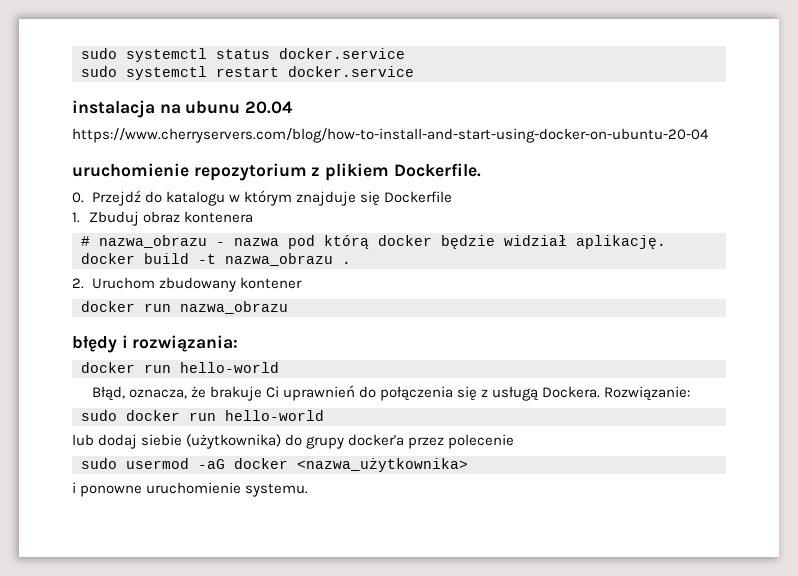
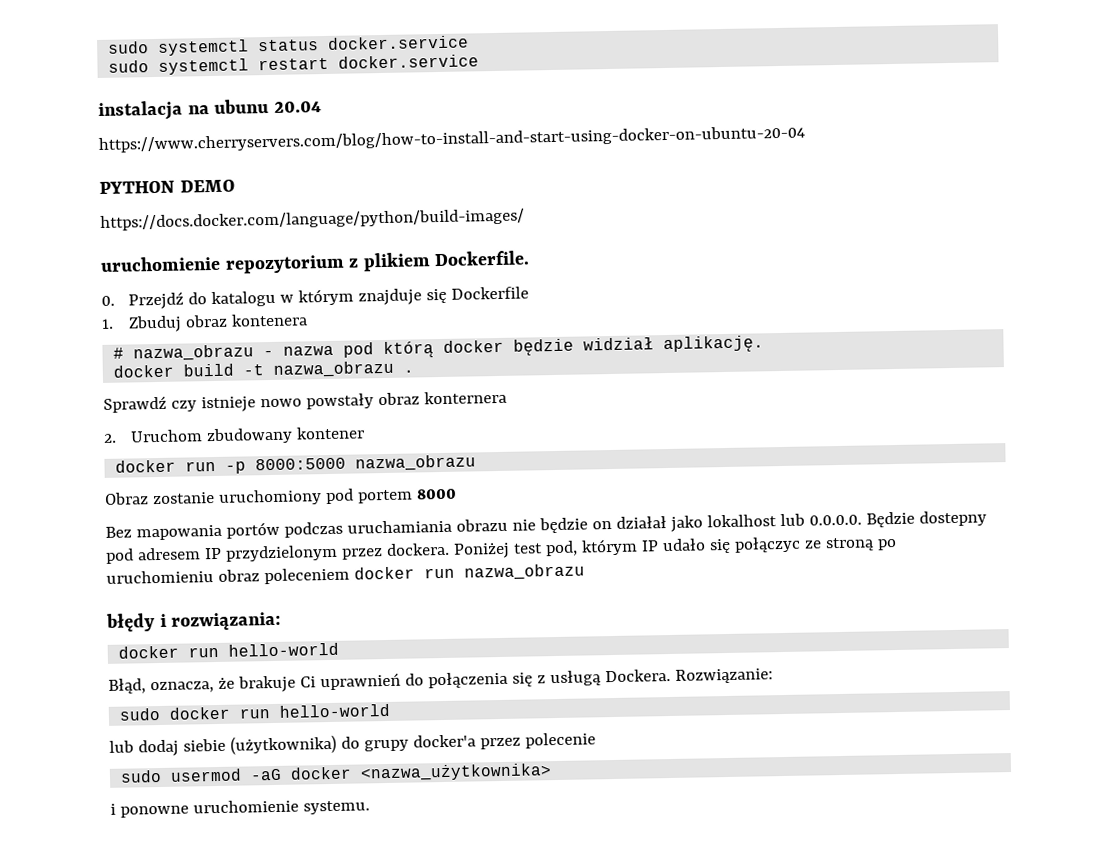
+ PYTHON DEMO
+ https://docs.docker.com/language/python/build-images/
+ Sprawdź czy istnieje nowo powstały obraz konternera
- docker run nazwa_obrazu
+ docker run -p 8000:5000 nazwa_obrazu
+ Obraz zostanie uruchomiony pod portem 8000
+ Bez mapowania portów podczas uruchamiania obrazu nie będzie on działał jako lokalhost lub 0.0.0.0. Będzie dostepny pod adresem IP przydzielonym przez dockera. Poniżej test pod, którym IP udało się połączyc ze stroną po uruchomieniu obraz poleceniem docker run nazwa_obrazu

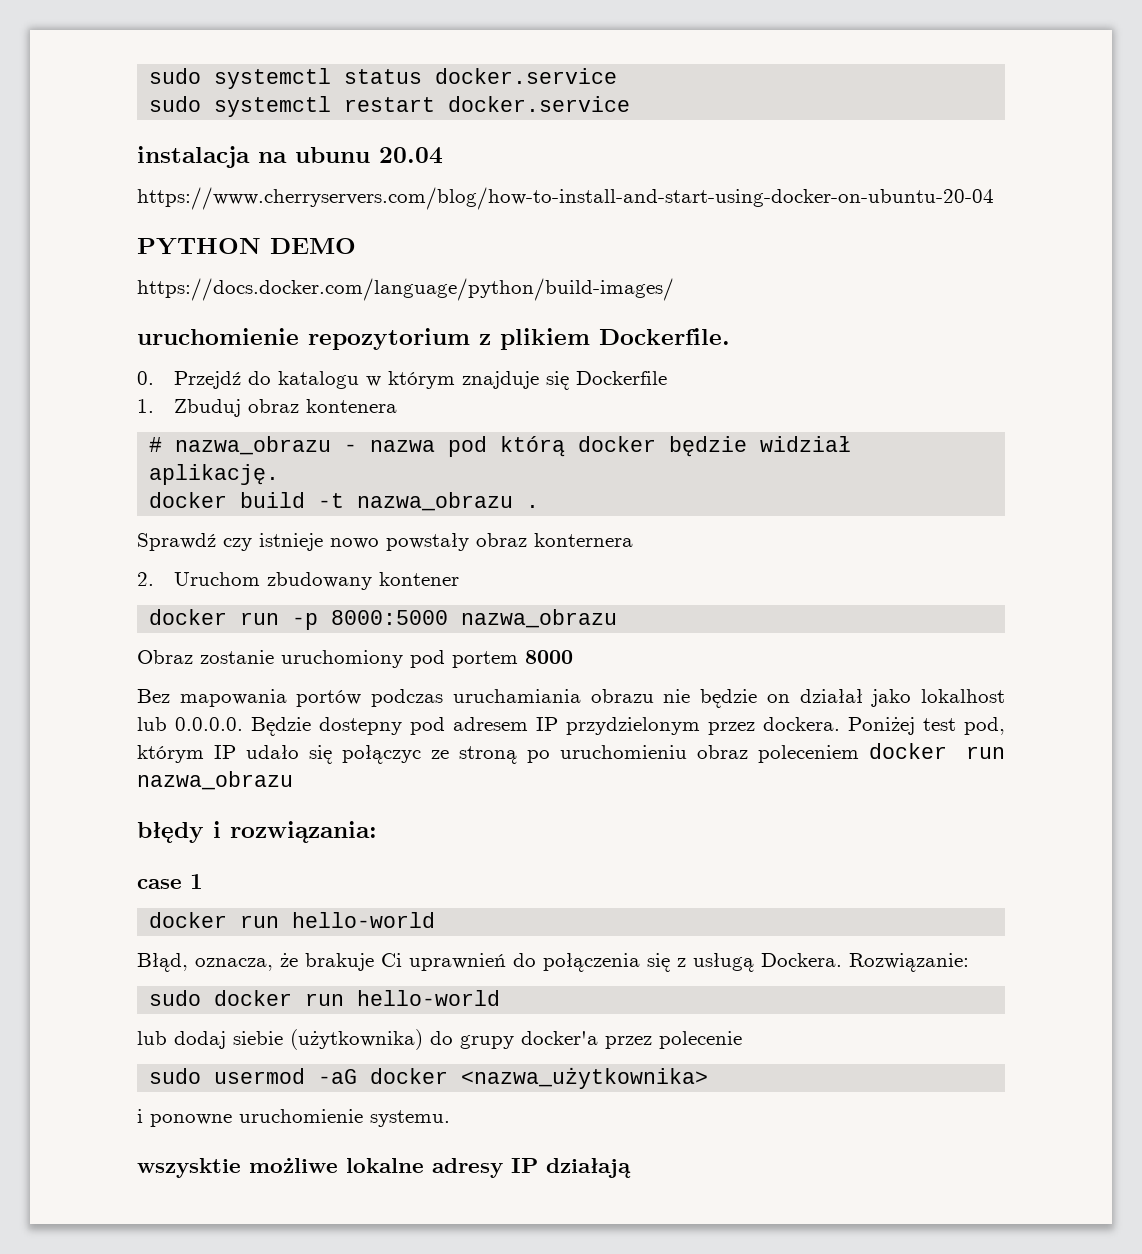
+ case 1
+ wszysktie możliwe lokalne adresy IP działają

